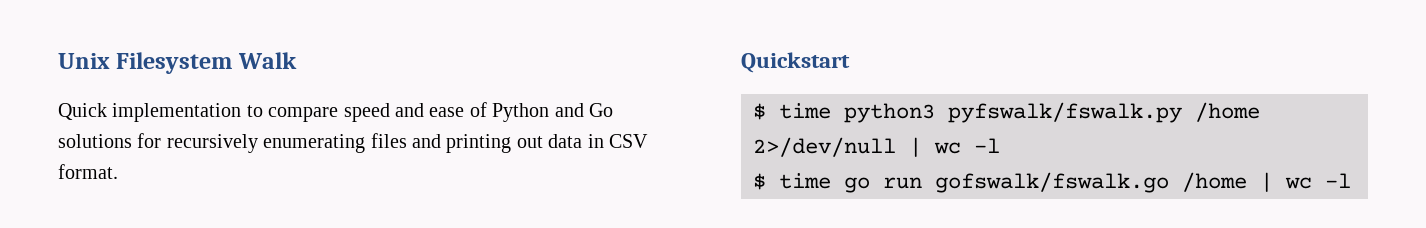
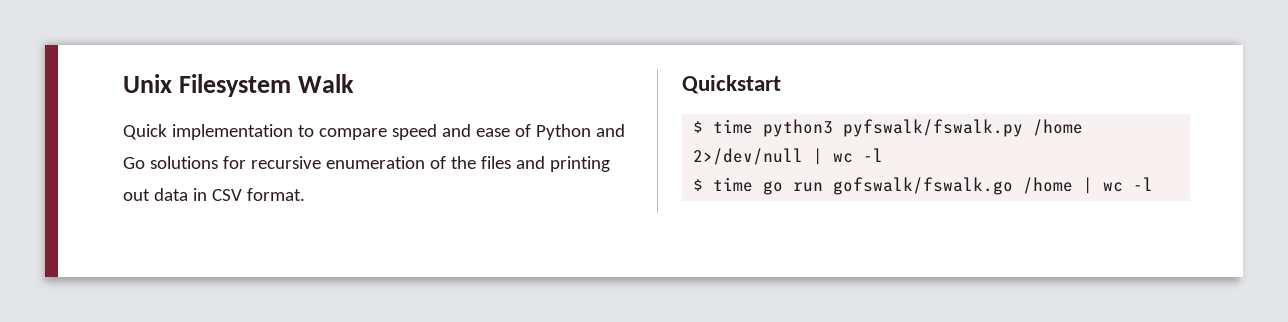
- Quick implementation to compare speed and ease of Python and Go solutions for recursively enumerating files and printing out data in CSV format.
+ Quick implementation to compare speed and ease of Python and Go solutions for recursive enumeration of the files and printing out data in CSV format.

